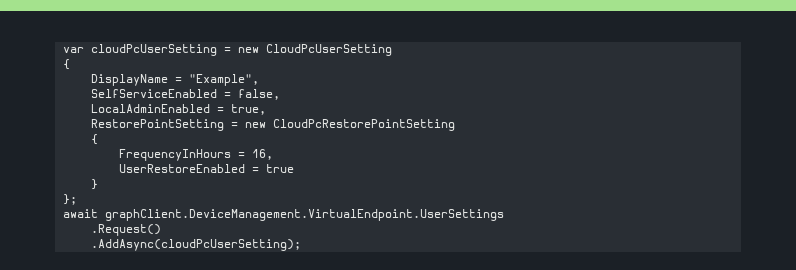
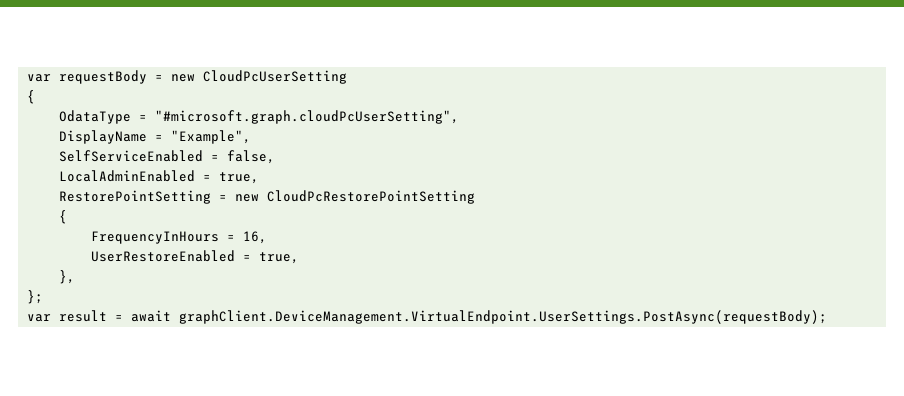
- var cloudPcUserSetting = new CloudPcUserSetting
+ var requestBody = new CloudPcUserSetting
+ OdataType = "#microsoft.graph.cloudPcUserSetting",
- UserRestoreEnabled = true
- }
+ UserRestoreEnabled = true,
+ },
- await graphClient.DeviceManagement.VirtualEndpoint.UserSettings
- .Request()
- .AddAsync(cloudPcUserSetting);
+ var result = await graphClient.DeviceManagement.VirtualEndpoint.UserSettings.PostAsync(requestBody);

